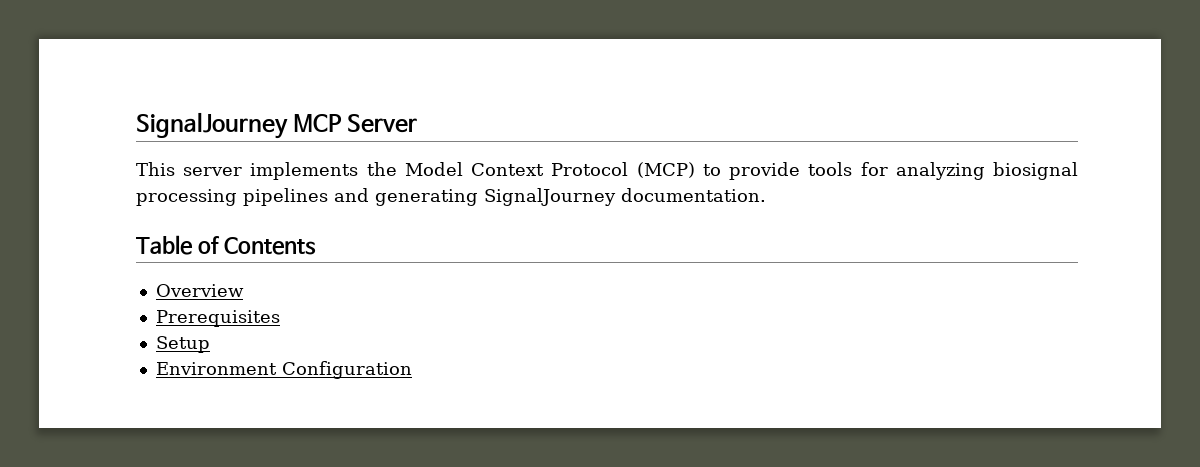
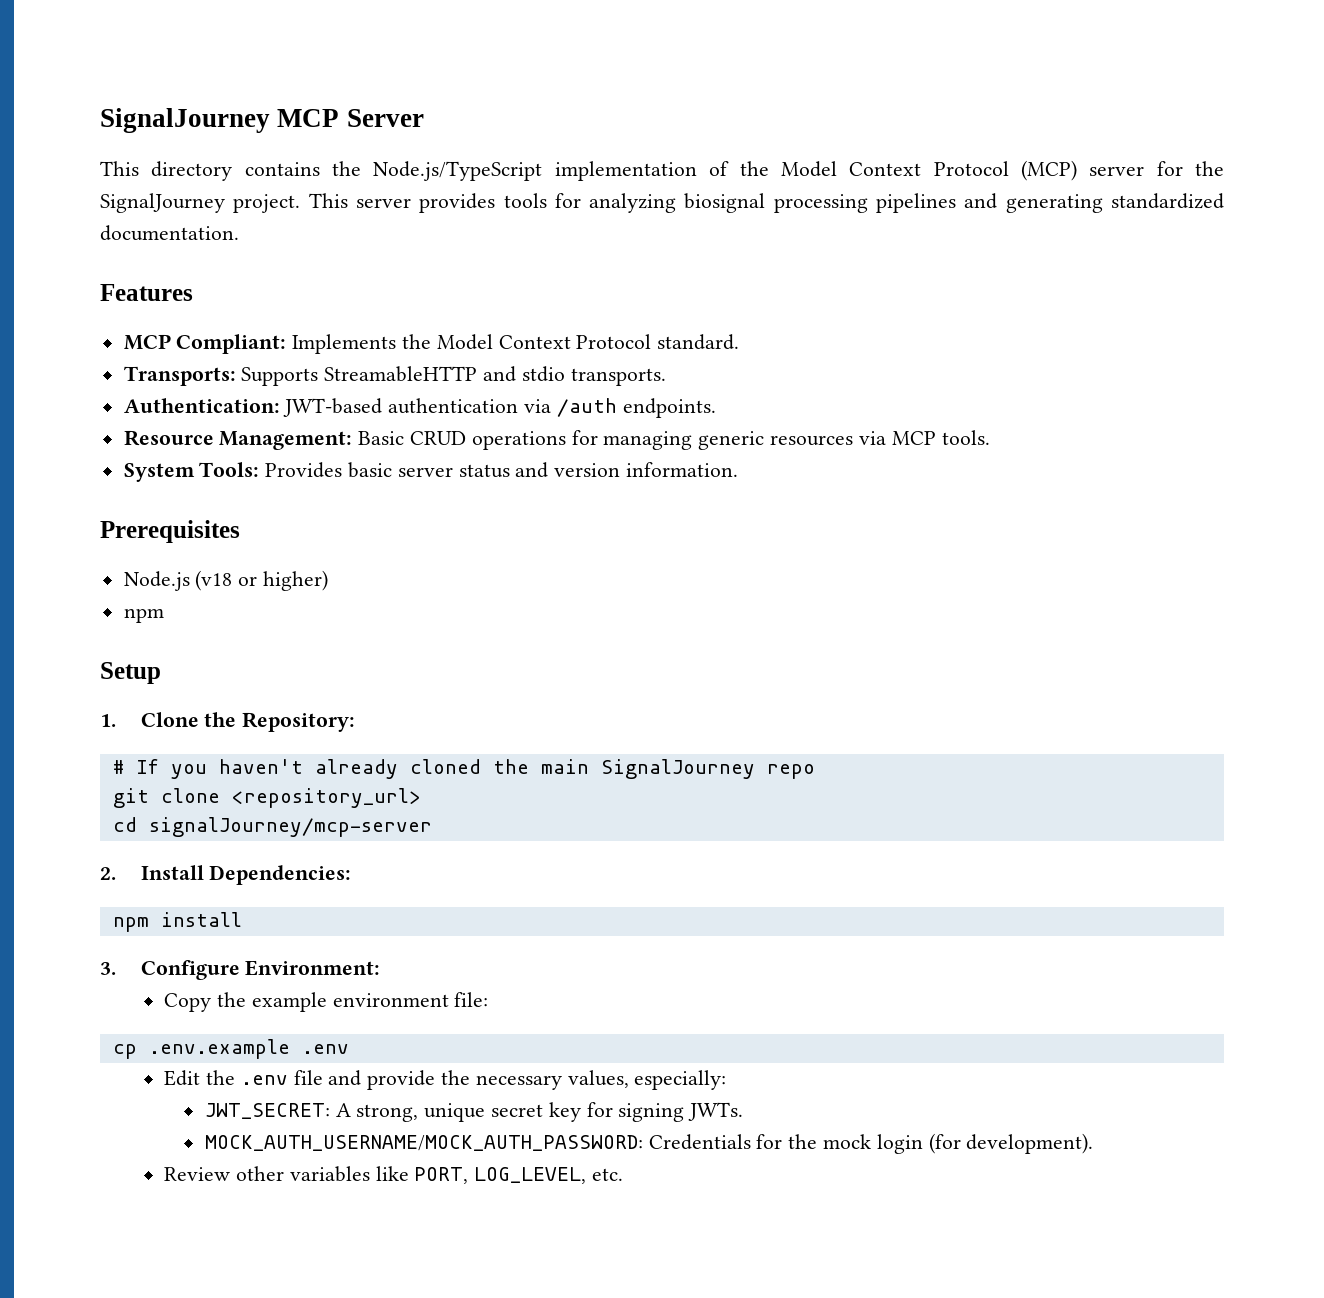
- This server implements the Model Context Protocol (MCP) to provide tools for analyzing biosignal processing pipelines and generating SignalJourney documentation.
+ This directory contains the Node.js/TypeScript implementation of the Model Context Protocol (MCP) server for the SignalJourney project. This server provides tools for analyzing biosignal processing pipelines and generating standardized documentation.
- Table of Contents
- Overview
+ Features
+ MCP Compliant: Implements the Model Context Protocol standard.
+ Transports: Supports StreamableHTTP and stdio transports.
+ Authentication: JWT-based authentication via /auth endpoints.
+ Resource Management: Basic CRUD operations for managing generic resources via MCP tools.
+ System Tools: Provides basic server status and version information.
  Prerequisites
+ Node.js (v18 or higher)
+ npm
  Setup
- Environment Configuration
+ 1. Clone the Repository:
+ # If you haven't already cloned the main SignalJourney repo
+ git clone <repository_url>
+ cd signalJourney/mcp-server
+ 2. Install Dependencies:
+ npm install
+ 3. Configure Environment:
+ Copy the example environment file:
+ cp .env.example .env
+ Edit the .env file and provide the necessary values, especially:
+ JWT_SECRET: A strong, unique secret key for signing JWTs.
+ MOCK_AUTH_USERNAME/MOCK_AUTH_PASSWORD: Credentials for the mock login (for development).
+ Review other variables like PORT, LOG_LEVEL, etc.

